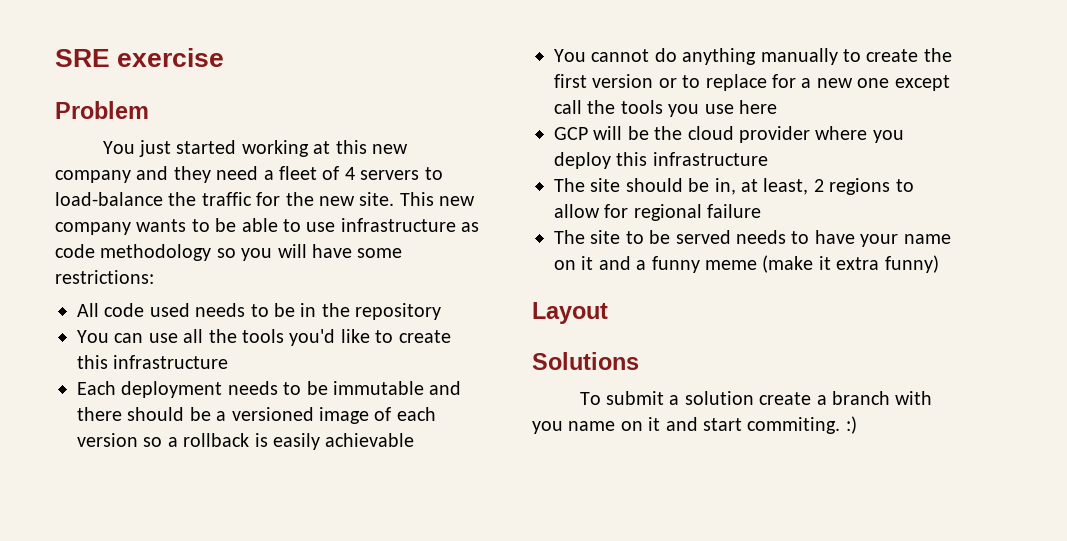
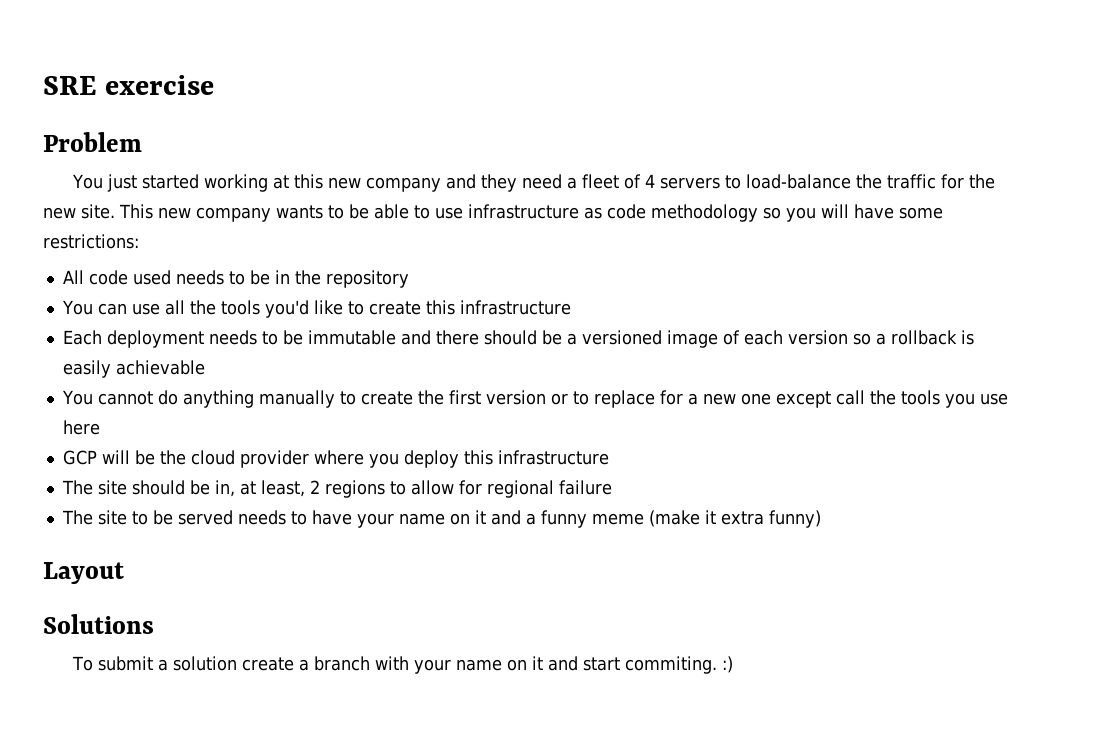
- To submit a solution create a branch with you name on it and start commiting. :)
+ To submit a solution create a branch with your name on it and start commiting. :)

